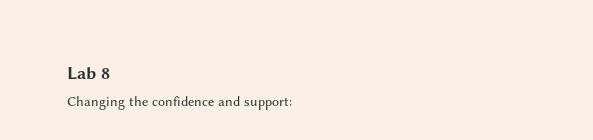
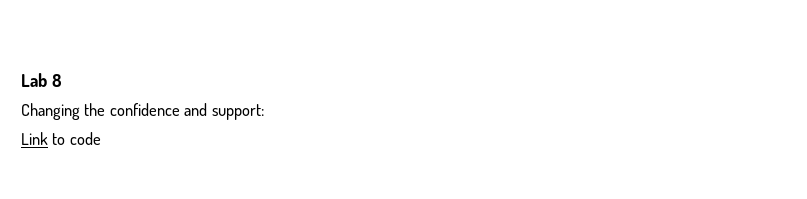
+ Link to code

